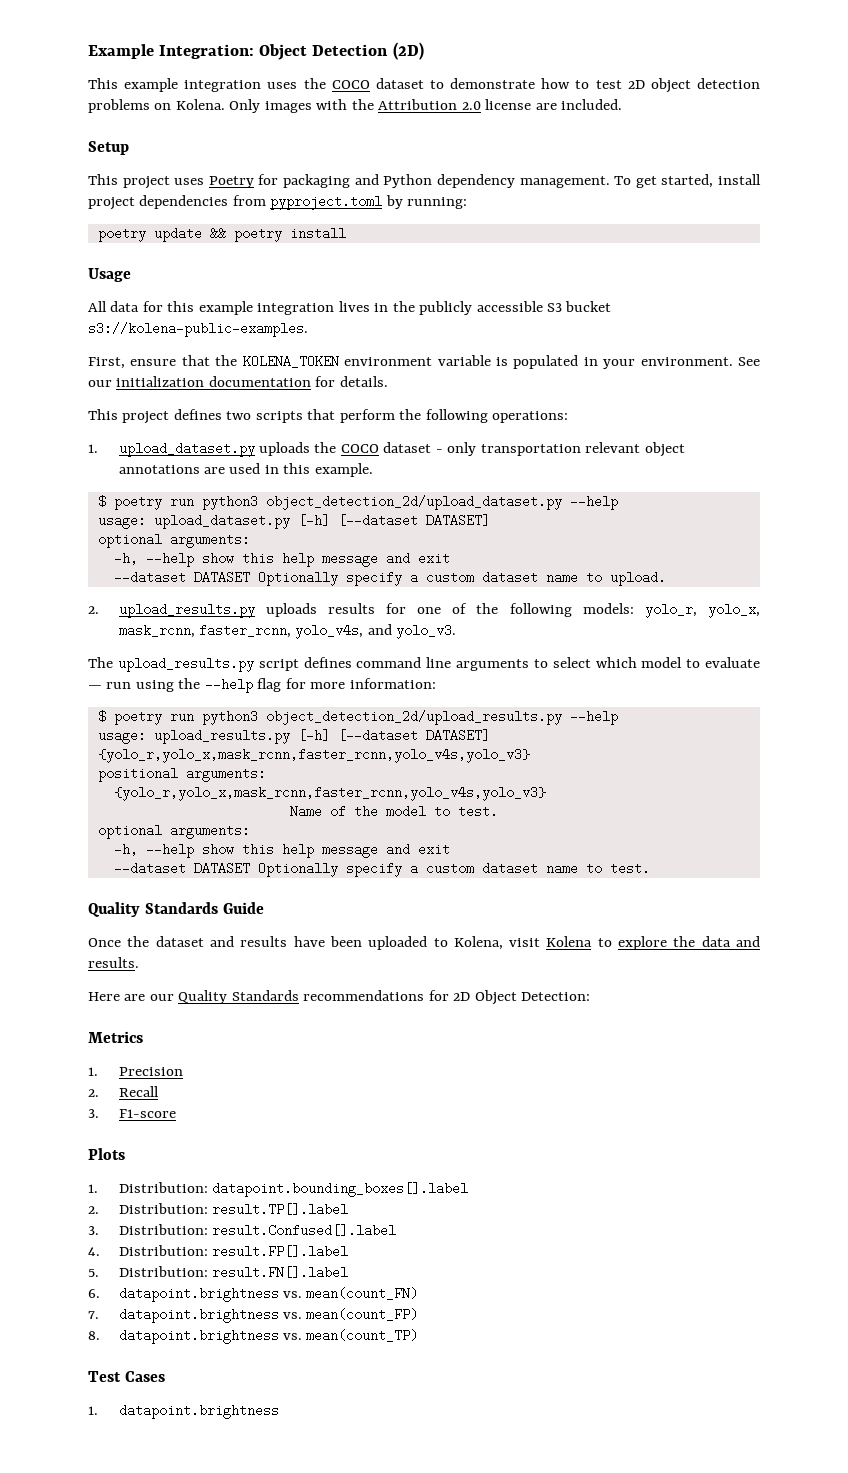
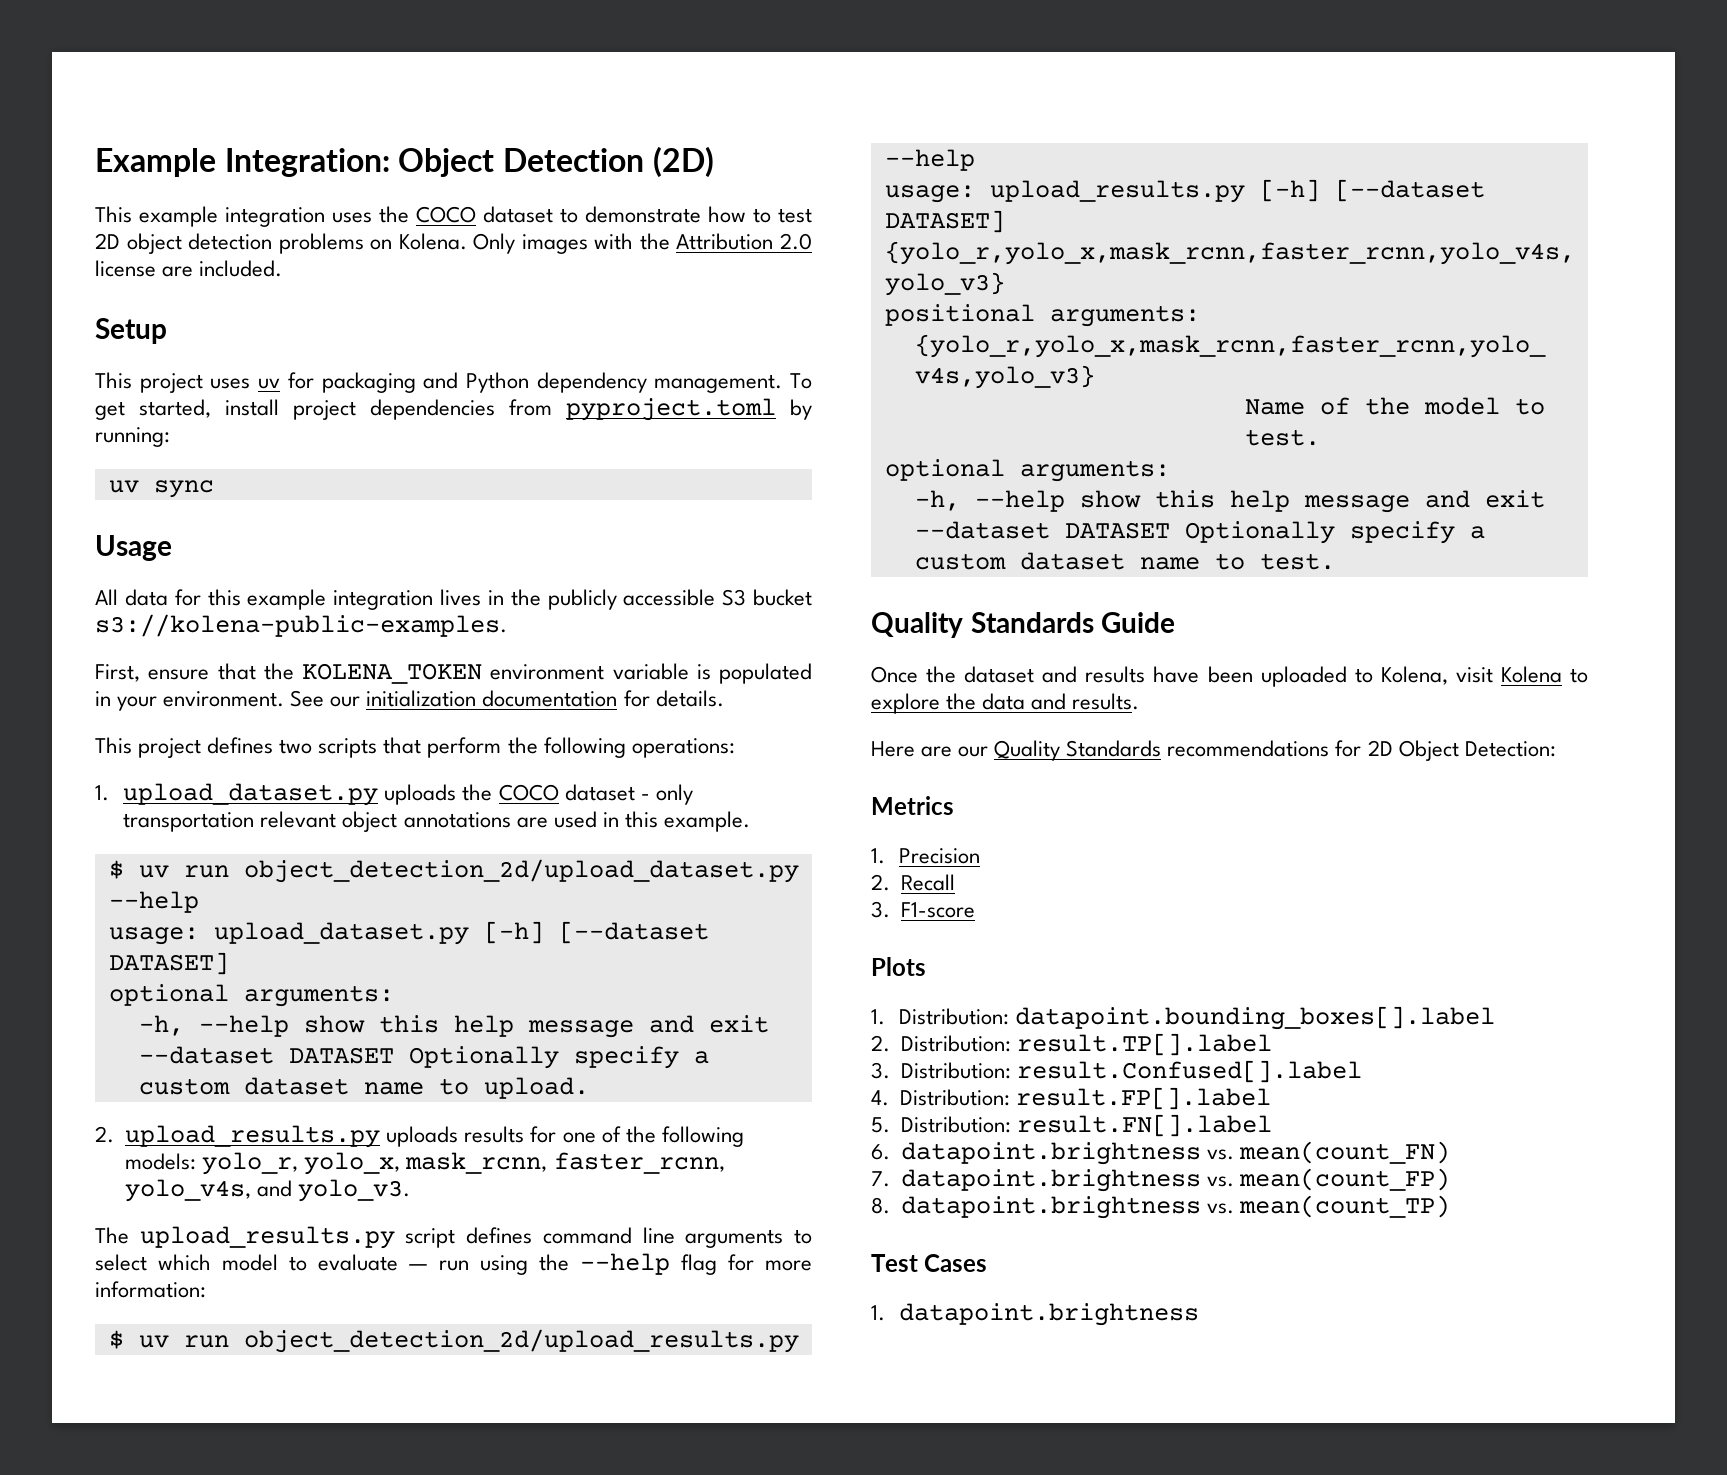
- This project uses Poetry for packaging and Python dependency management.
+ This project uses uv for packaging and Python dependency management.
- poetry update && poetry install
+ uv sync
- $ poetry run python3 object_detection_2d/upload_dataset.py --help
+ $ uv run object_detection_2d/upload_dataset.py --help
- $ poetry run python3 object_detection_2d/upload_results.py --help
+ $ uv run object_detection_2d/upload_results.py --help

